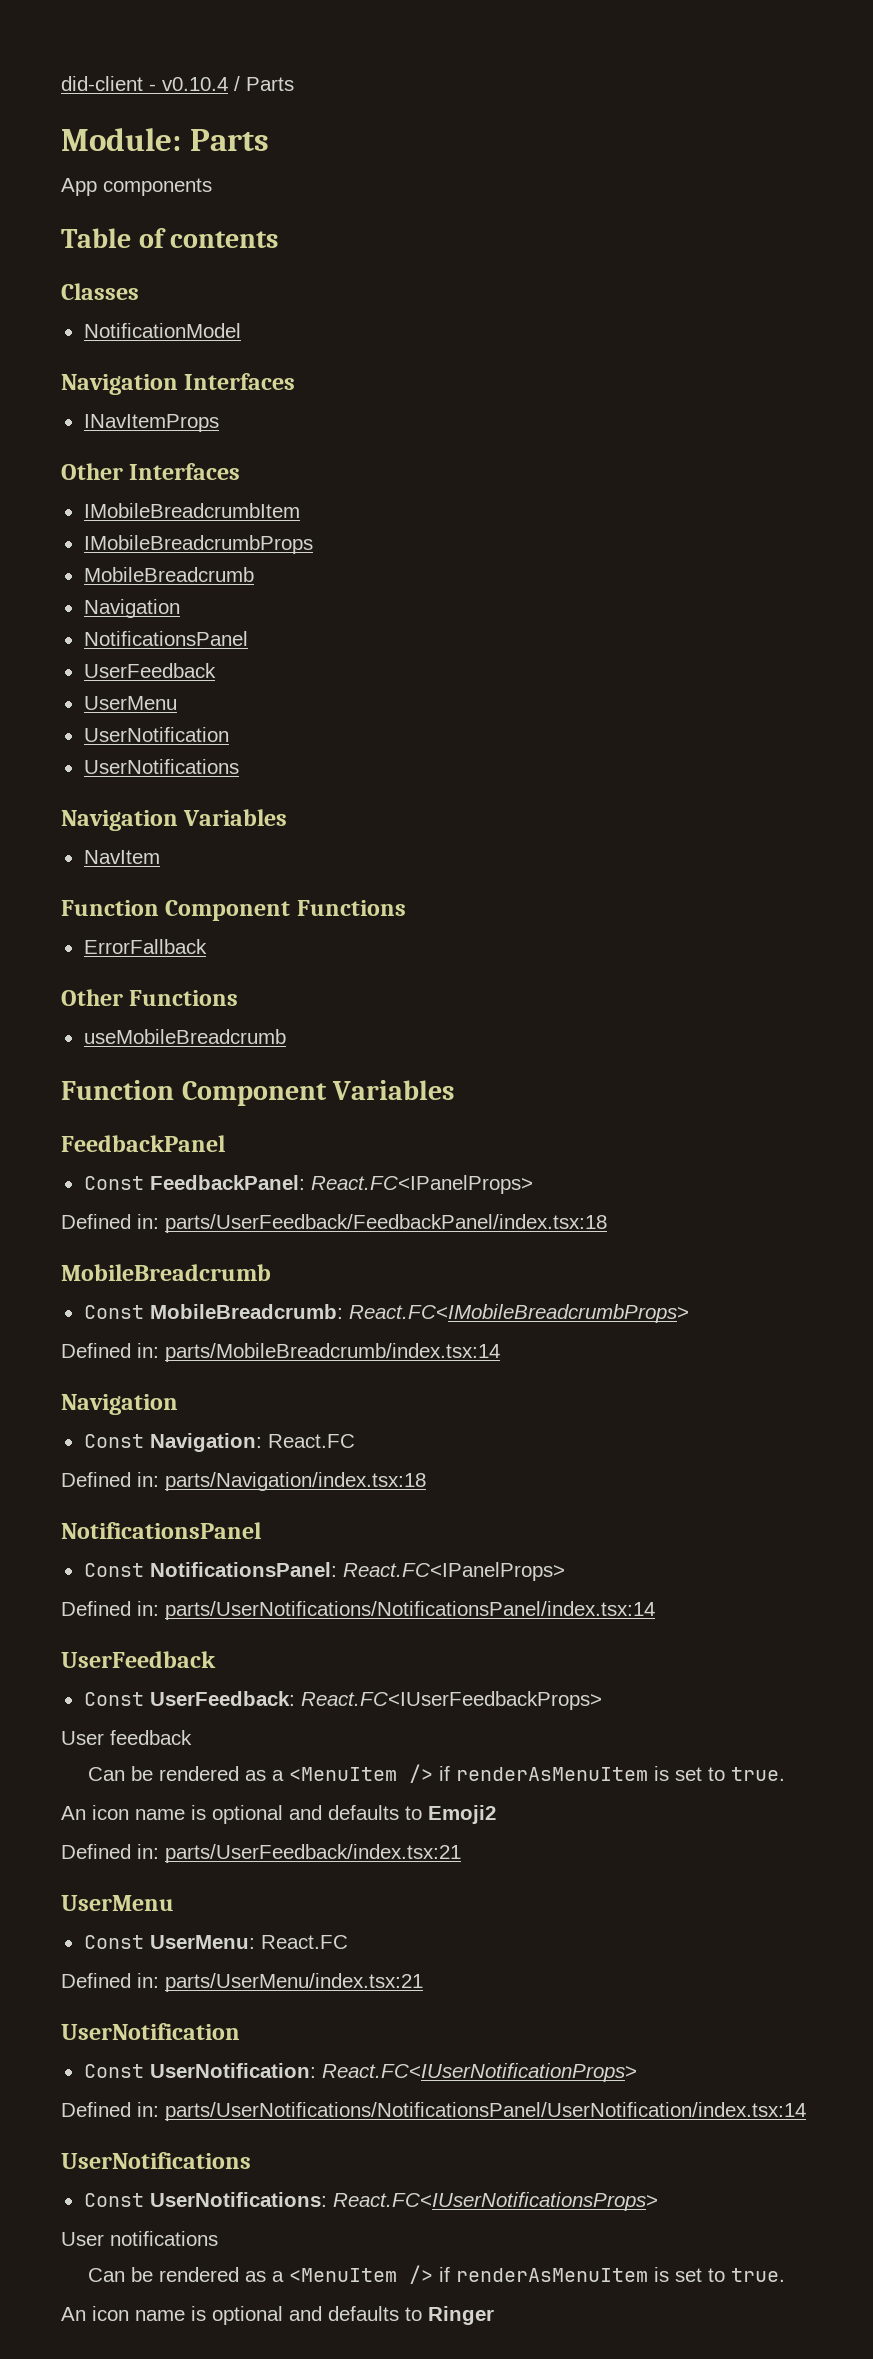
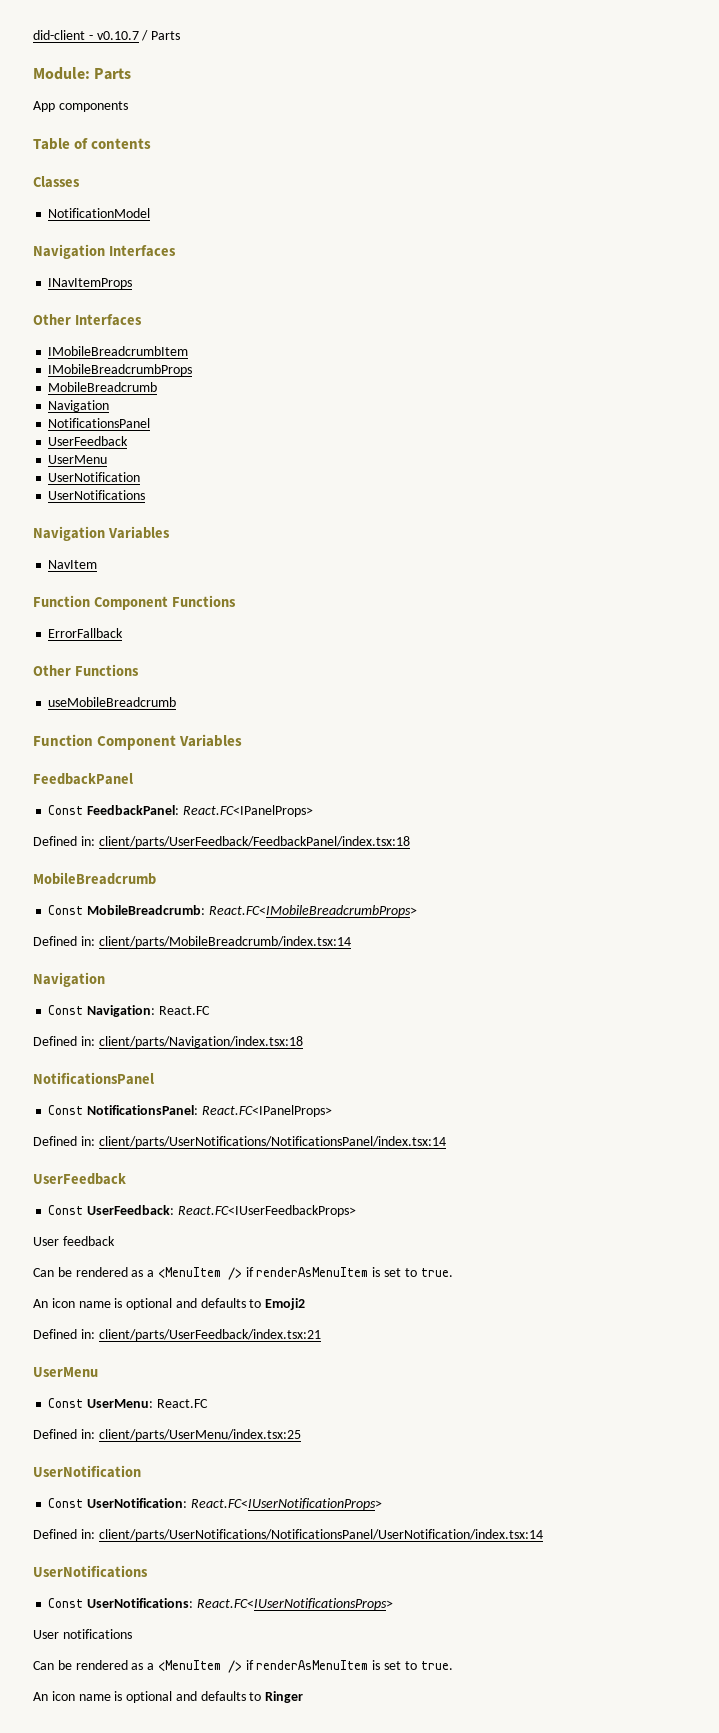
- did-client - v0.10.4 / Parts
+ did-client - v0.10.7 / Parts
- Defined in: parts/UserFeedback/FeedbackPanel/index.tsx:18
+ Defined in: client/parts/UserFeedback/FeedbackPanel/index.tsx:18
- Defined in: parts/MobileBreadcrumb/index.tsx:14
+ Defined in: client/parts/MobileBreadcrumb/index.tsx:14
- Defined in: parts/Navigation/index.tsx:18
+ Defined in: client/parts/Navigation/index.tsx:18
- Defined in: parts/UserNotifications/NotificationsPanel/index.tsx:14
+ Defined in: client/parts/UserNotifications/NotificationsPanel/index.tsx:14
- Defined in: parts/UserFeedback/index.tsx:21
+ Defined in: client/parts/UserFeedback/index.tsx:21
- Defined in: parts/UserMenu/index.tsx:21
+ Defined in: client/parts/UserMenu/index.tsx:25
- Defined in: parts/UserNotifications/NotificationsPanel/UserNotification/index.tsx:14
+ Defined in: client/parts/UserNotifications/NotificationsPanel/UserNotification/index.tsx:14

